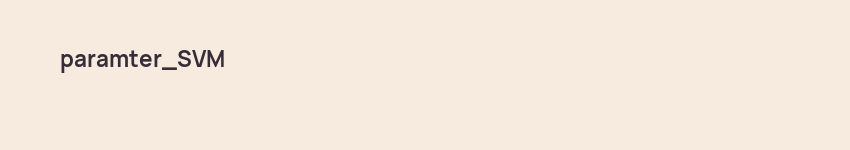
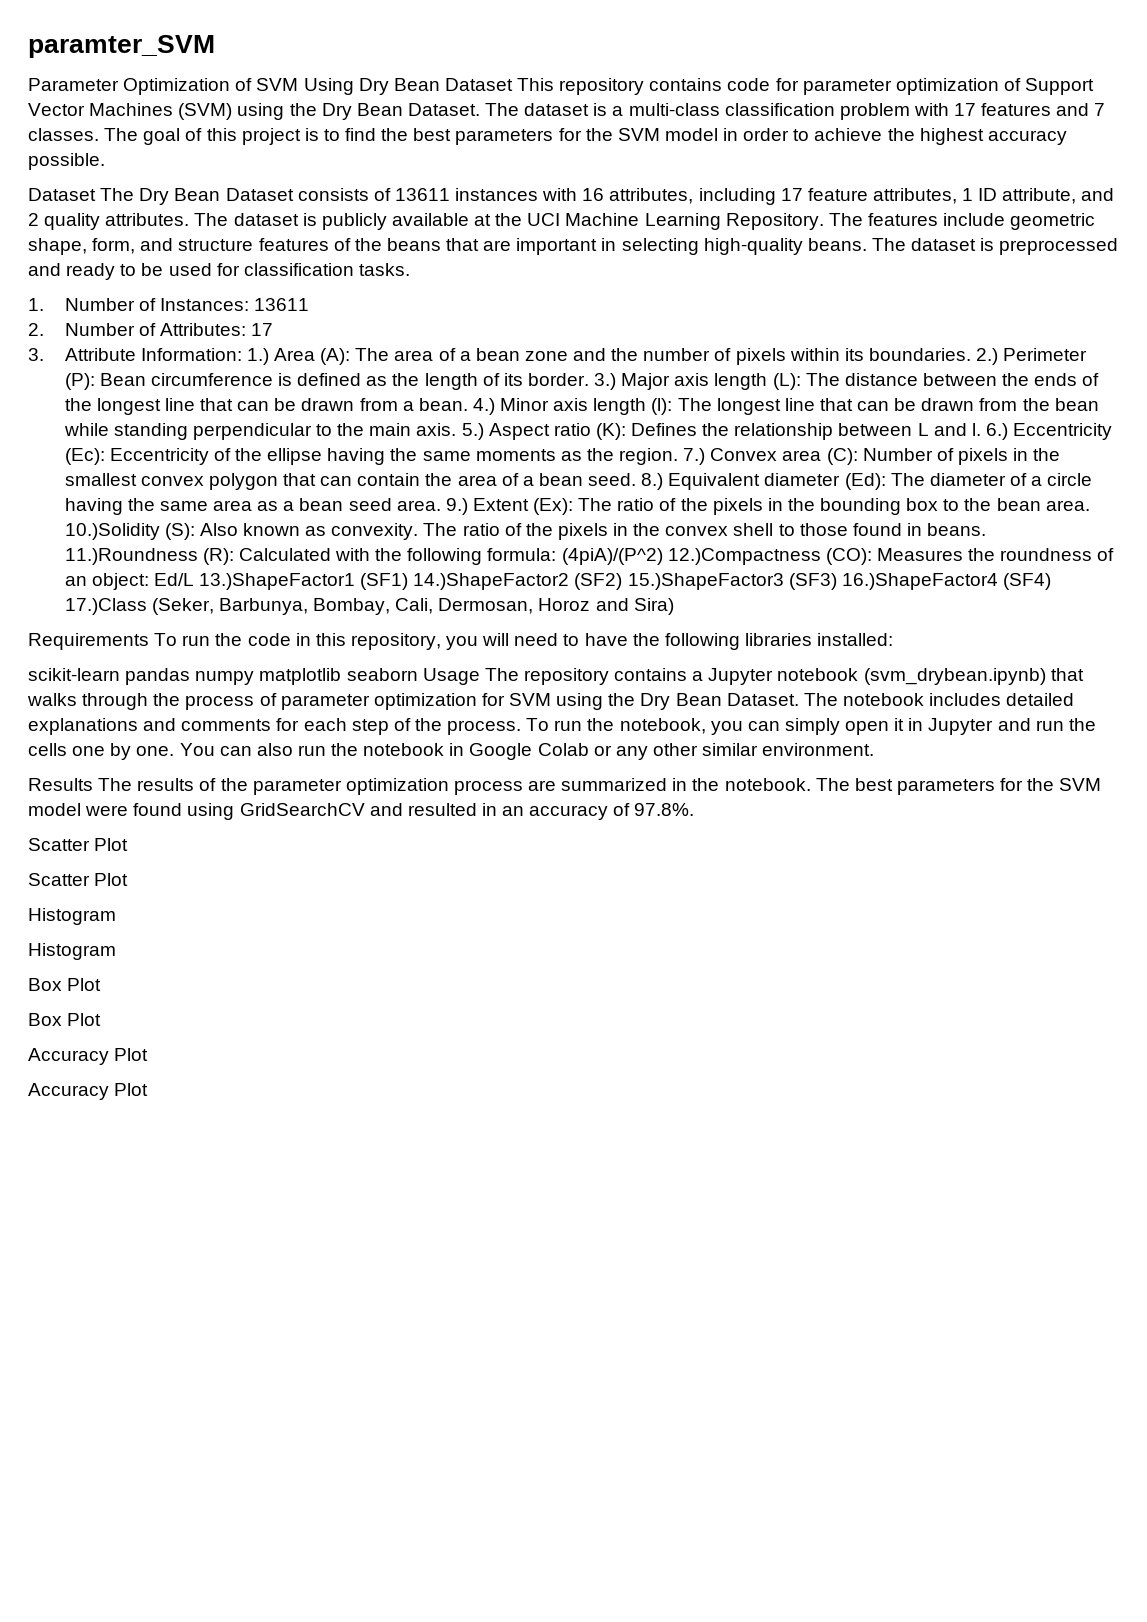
+ Parameter Optimization of SVM Using Dry Bean Dataset This repository contains code for parameter optimization of Support Vector Machines (SVM) using the Dry Bean Dataset. The dataset is a multi-class classification problem with 17 features and 7 classes. The goal of this project is to find the best parameters for the SVM model in order to achieve the highest accuracy possible.
+ Dataset The Dry Bean Dataset consists of 13611 instances with 16 attributes, including 17 feature attributes, 1 ID attribute, and 2 quality attributes. The dataset is publicly available at the UCI Machine Learning Repository. The features include geometric shape, form, and structure features of the beans that are important in selecting high-quality beans. The dataset is preprocessed and ready to be used for classification tasks.
+ 1. Number of Instances: 13611
+ 2. Number of Attributes: 17
+ 3. Attribute Information: 1.) Area (A): The area of a bean zone and the number of pixels within its boundaries. 2.) Perimeter (P): Bean circumference is defined as the length of its border. 3.) Major axis length (L): The distance between the ends of the longest line that can be drawn from a bean. 4.) Minor axis length (l): The longest line that can be drawn from the bean while standing perpendicular to the main axis. 5.) Aspect ratio (K): Defines the relationship between L and l. 6.) Eccentricity (Ec): Eccentricity of the ellipse having the same moments as the region. 7.) Convex area (C): Number of pixels in the smallest convex polygon that can contain the area of a bean seed. 8.) Equivalent diameter (Ed): The diameter of a circle having the same area as a bean seed area. 9.) Extent (Ex): The ratio of the pixels in the bounding box to the bean area. 10.)Solidity (S): Also known as convexity. The ratio of the pixels in the convex shell to those found in beans. 11.)Roundness (R): Calculated with the following formula: (4piA)/(P^2) 12.)Compactness (CO): Measures the roundness of an object: Ed/L 13.)ShapeFactor1 (SF1) 14.)ShapeFactor2 (SF2) 15.)ShapeFactor3 (SF3) 16.)ShapeFactor4 (SF4) 17.)Class (Seker, Barbunya, Bombay, Cali, Dermosan, Horoz and Sira)
+ Requirements To run the code in this repository, you will need to have the following libraries installed:
+ scikit-learn pandas numpy matplotlib seaborn Usage The repository contains a Jupyter notebook (svm_drybean.ipynb) that walks through the process of parameter optimization for SVM using the Dry Bean Dataset. The notebook includes detailed explanations and comments for each step of the process. To run the notebook, you can simply open it in Jupyter and run the cells one by one. You can also run the notebook in Google Colab or any other similar environment.
+ Results The results of the parameter optimization process are summarized in the notebook. The best parameters for the SVM model were found using GridSearchCV and resulted in an accuracy of 97.8%.
+ Scatter Plot
+ Scatter Plot
+ Histogram
+ Histogram
+ Box Plot
+ Box Plot
+ Accuracy Plot
+ Accuracy Plot

